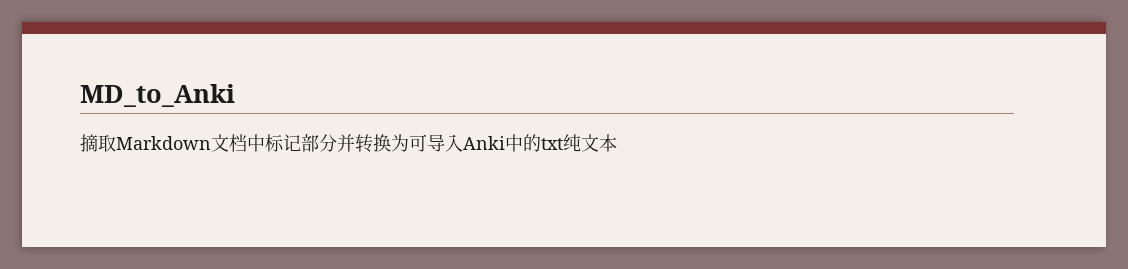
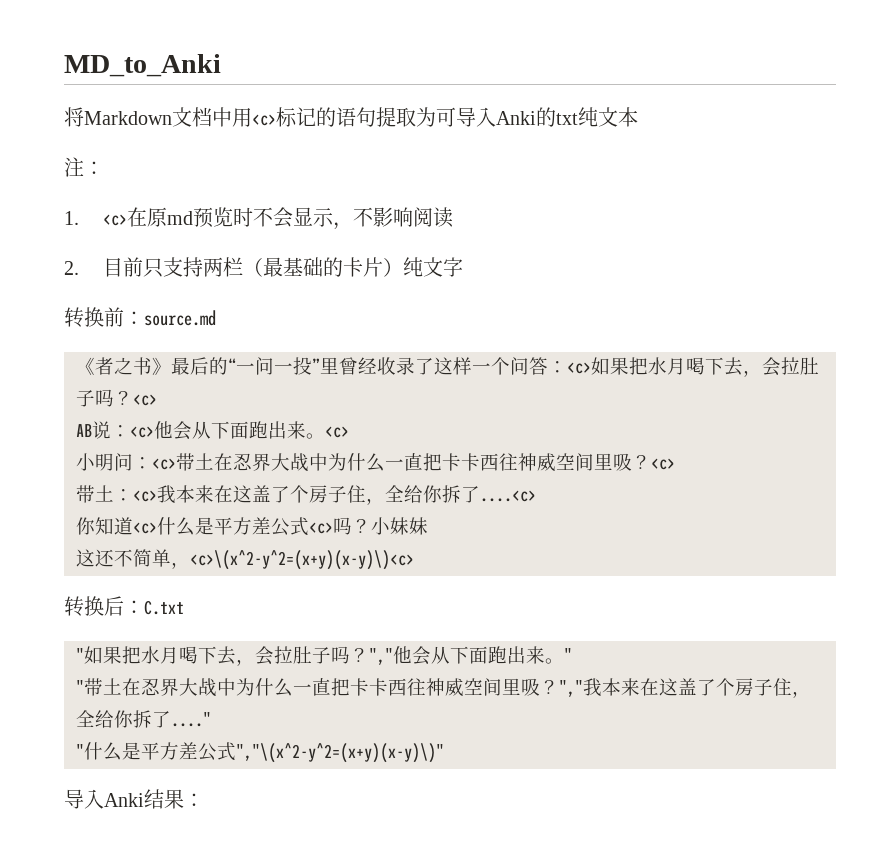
- 摘取Markdown文档中标记部分并转换为可导入Anki中的txt纯文本
+ 将Markdown文档中用<c>标记的语句提取为可导入Anki的txt纯文本
+ 注：
+ 1. <c>在原md预览时不会显示，不影响阅读
+ 2.目前只支持两栏（最基础的卡片）纯文字
+ 转换前：source.md
+ 《者之书》最后的“一问一投”里曾经收录了这样一个问答：<c>如果把水月喝下去，会拉肚子吗？<c>
+ AB说：<c>他会从下面跑出来。<c>
+ 小明问：<c>带土在忍界大战中为什么一直把卡卡西往神威空间里吸？<c>
+ 带土：<c>我本来在这盖了个房子住，全给你拆了....<c>
+ 你知道<c>什么是平方差公式<c>吗？小妹妹
+ 这还不简单，<c>\(x^2-y^2=(x+y)(x-y)\)<c>
+ 转换后：C.txt
+ "如果把水月喝下去，会拉肚子吗？","他会从下面跑出来。"
+ "带土在忍界大战中为什么一直把卡卡西往神威空间里吸？","我本来在这盖了个房子住，全给你拆了...."
+ "什么是平方差公式","\(x^2-y^2=(x+y)(x-y)\)"
+ 导入Anki结果：

